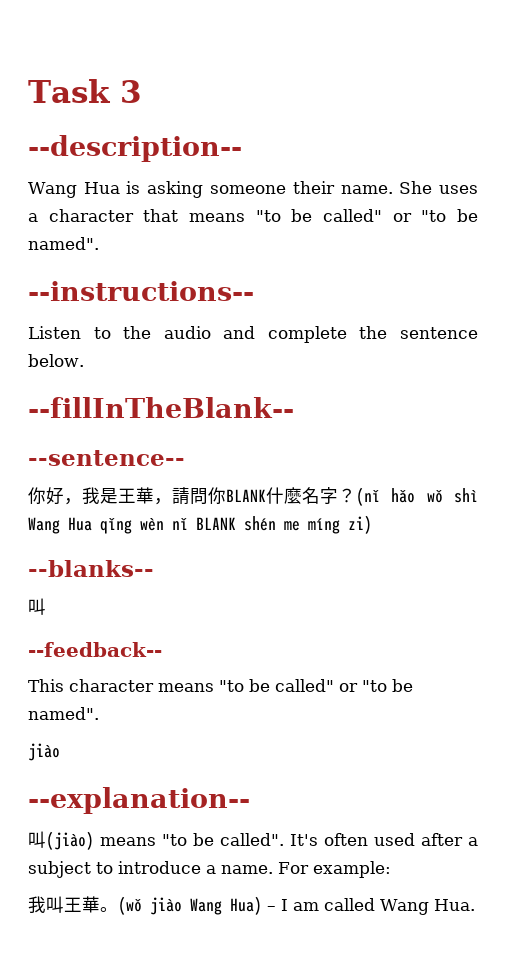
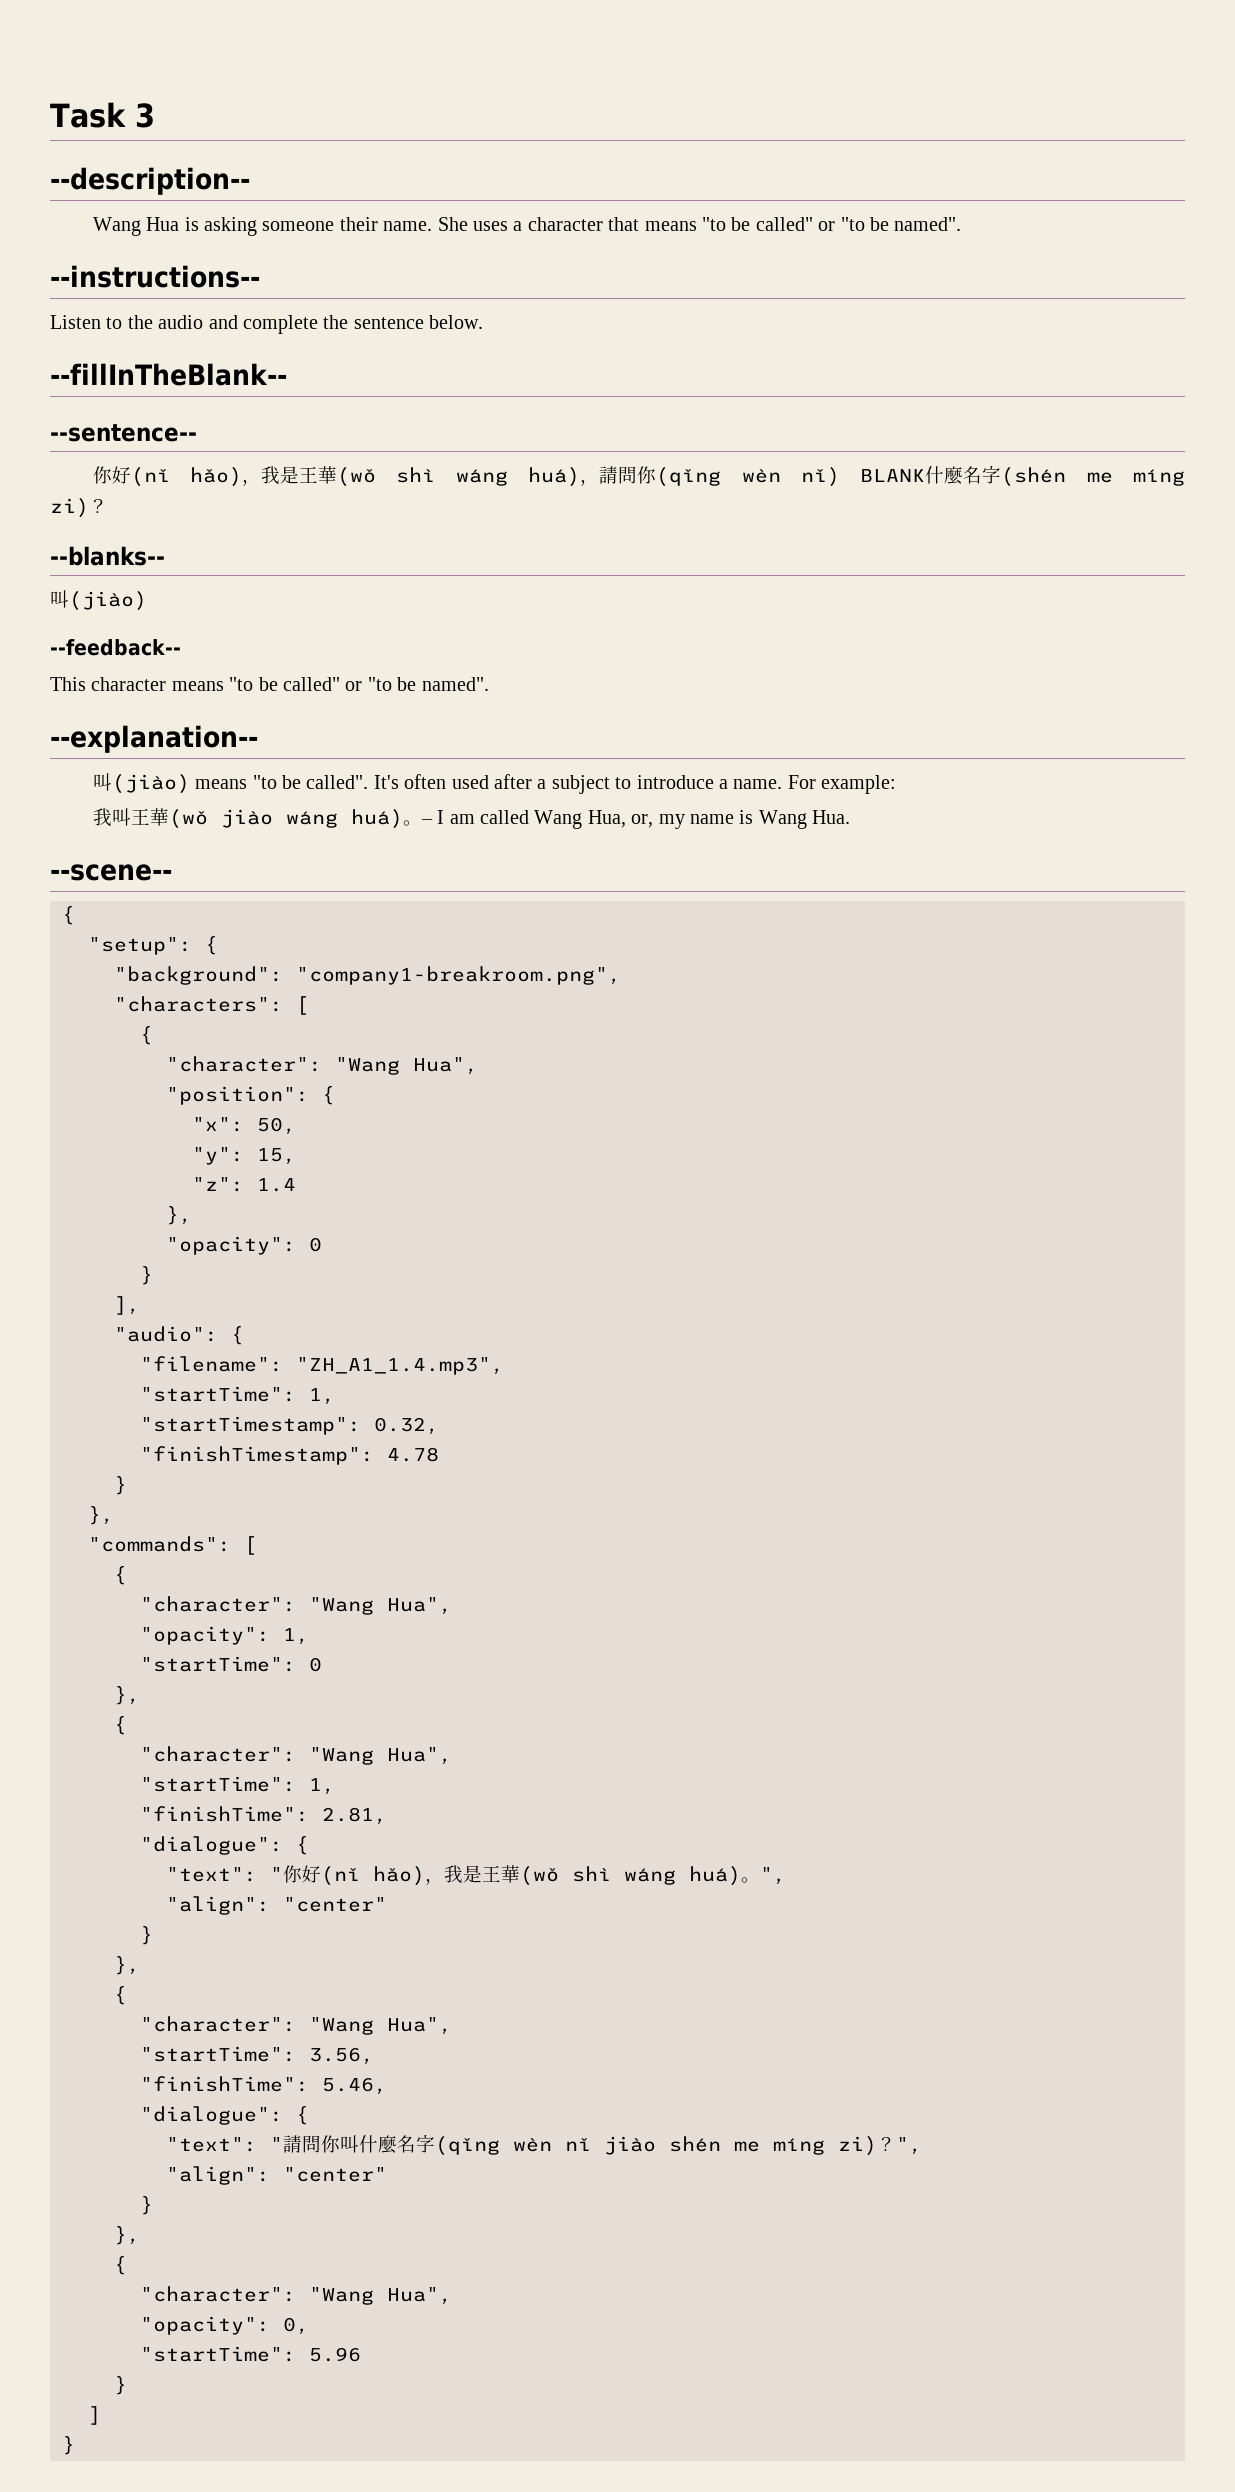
- 你好，我是王華，請問你BLANK什麼名字？(nǐ hǎo wǒ shì Wang Hua qǐng wèn nǐ BLANK shén me míng zi)
+ 你好(nǐ hǎo)，我是王華(wǒ shì wáng huá)，請問你(qǐng wèn nǐ) BLANK什麼名字(shén me míng zi)？
  --blanks--
- 叫
+ 叫(jiào)
  This character means "to be called" or "to be named".
- jiào
- 我叫王華。(wǒ jiào Wang Hua) – I am called Wang Hua.
+ 我叫王華(wǒ jiào wáng huá)。– I am called Wang Hua, or, my name is Wang Hua.
+ --scene--
+ {
+ "setup": {
+ "background": "company1-breakroom.png",
+ "characters": [
+ {
+ "character": "Wang Hua",
+ "position": {
+ "x": 50,
+ "y": 15,
+ "z": 1.4
+ },
+ "opacity": 0
+ }
+ ],
+ "audio": {
+ "filename": "ZH_A1_1.4.mp3",
+ "startTime": 1,
+ "startTimestamp": 0.32,
+ "finishTimestamp": 4.78
+ }
+ },
+ "commands": [
+ {
+ "character": "Wang Hua",
+ "opacity": 1,
+ "startTime": 0
+ },
+ {
+ "character": "Wang Hua",
+ "startTime": 1,
+ "finishTime": 2.81,
+ "dialogue": {
+ "text": "你好(nǐ hǎo)，我是王華(wǒ shì wáng huá)。",
+ "align": "center"
+ }
+ },
+ {
+ "character": "Wang Hua",
+ "startTime": 3.56,
+ "finishTime": 5.46,
+ "dialogue": {
+ "text": "請問你叫什麼名字(qǐng wèn nǐ jiào shén me míng zi)？",
+ "align": "center"
+ }
+ },
+ {
+ "character": "Wang Hua",
+ "opacity": 0,
+ "startTime": 5.96
+ }
+ ]
+ }

